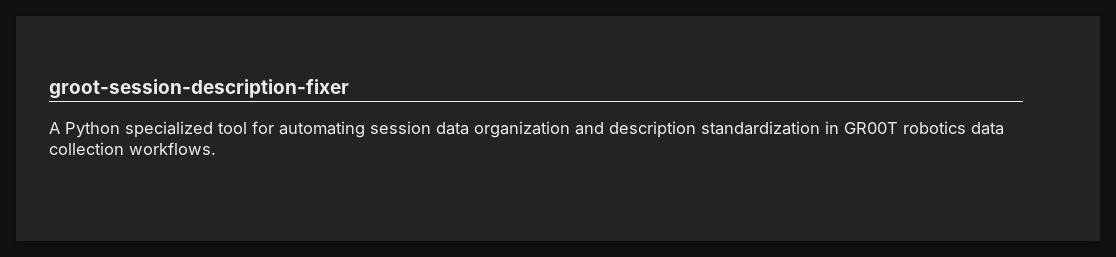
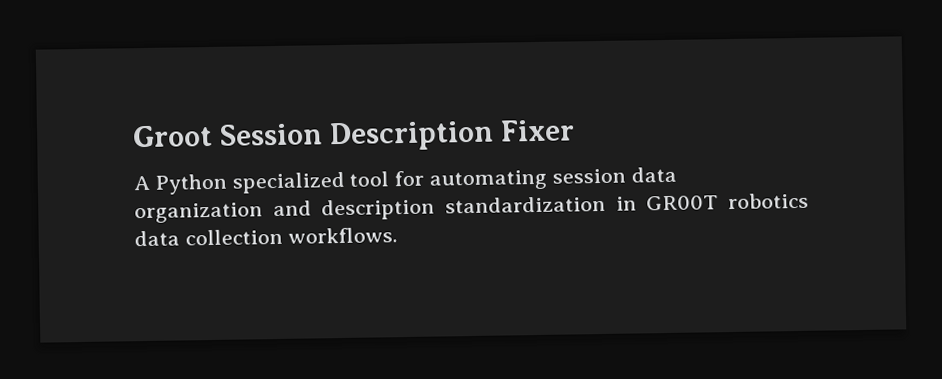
- groot-session-description-fixer
+ Groot Session Description Fixer

